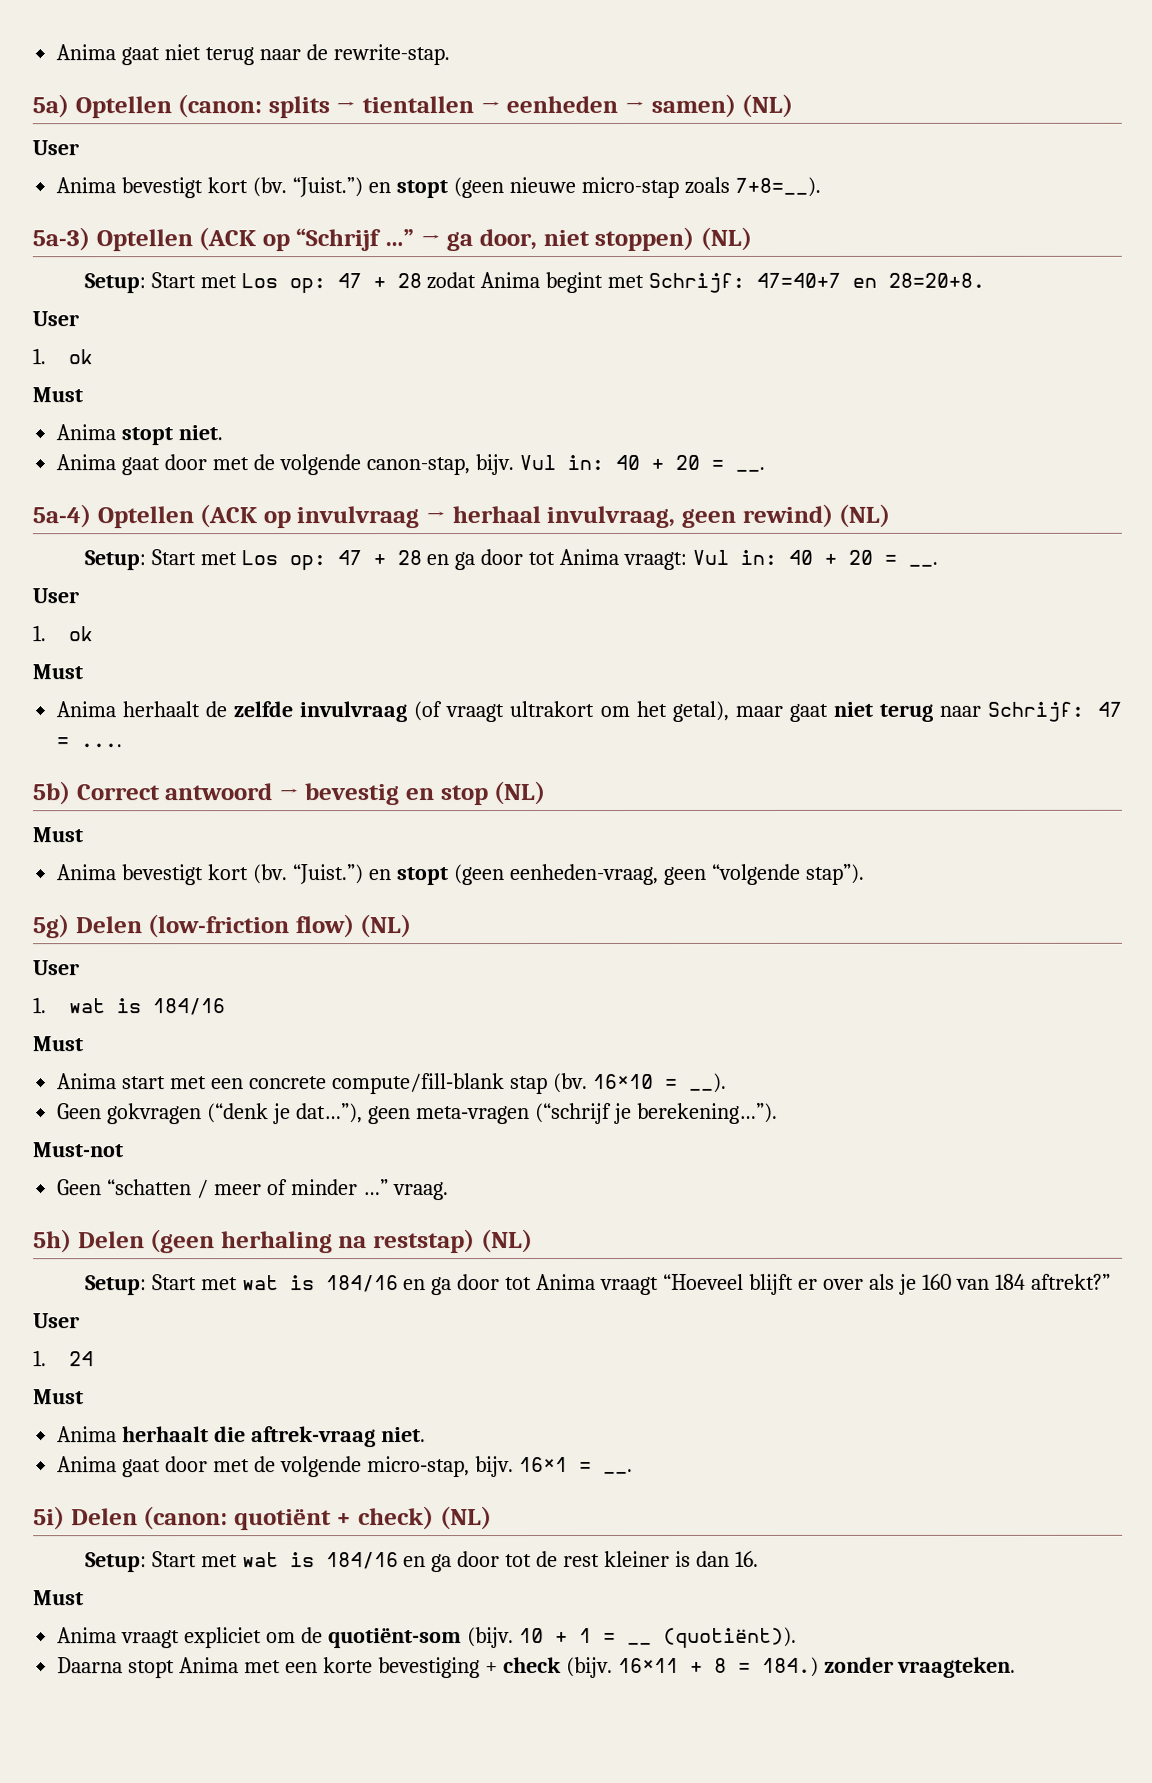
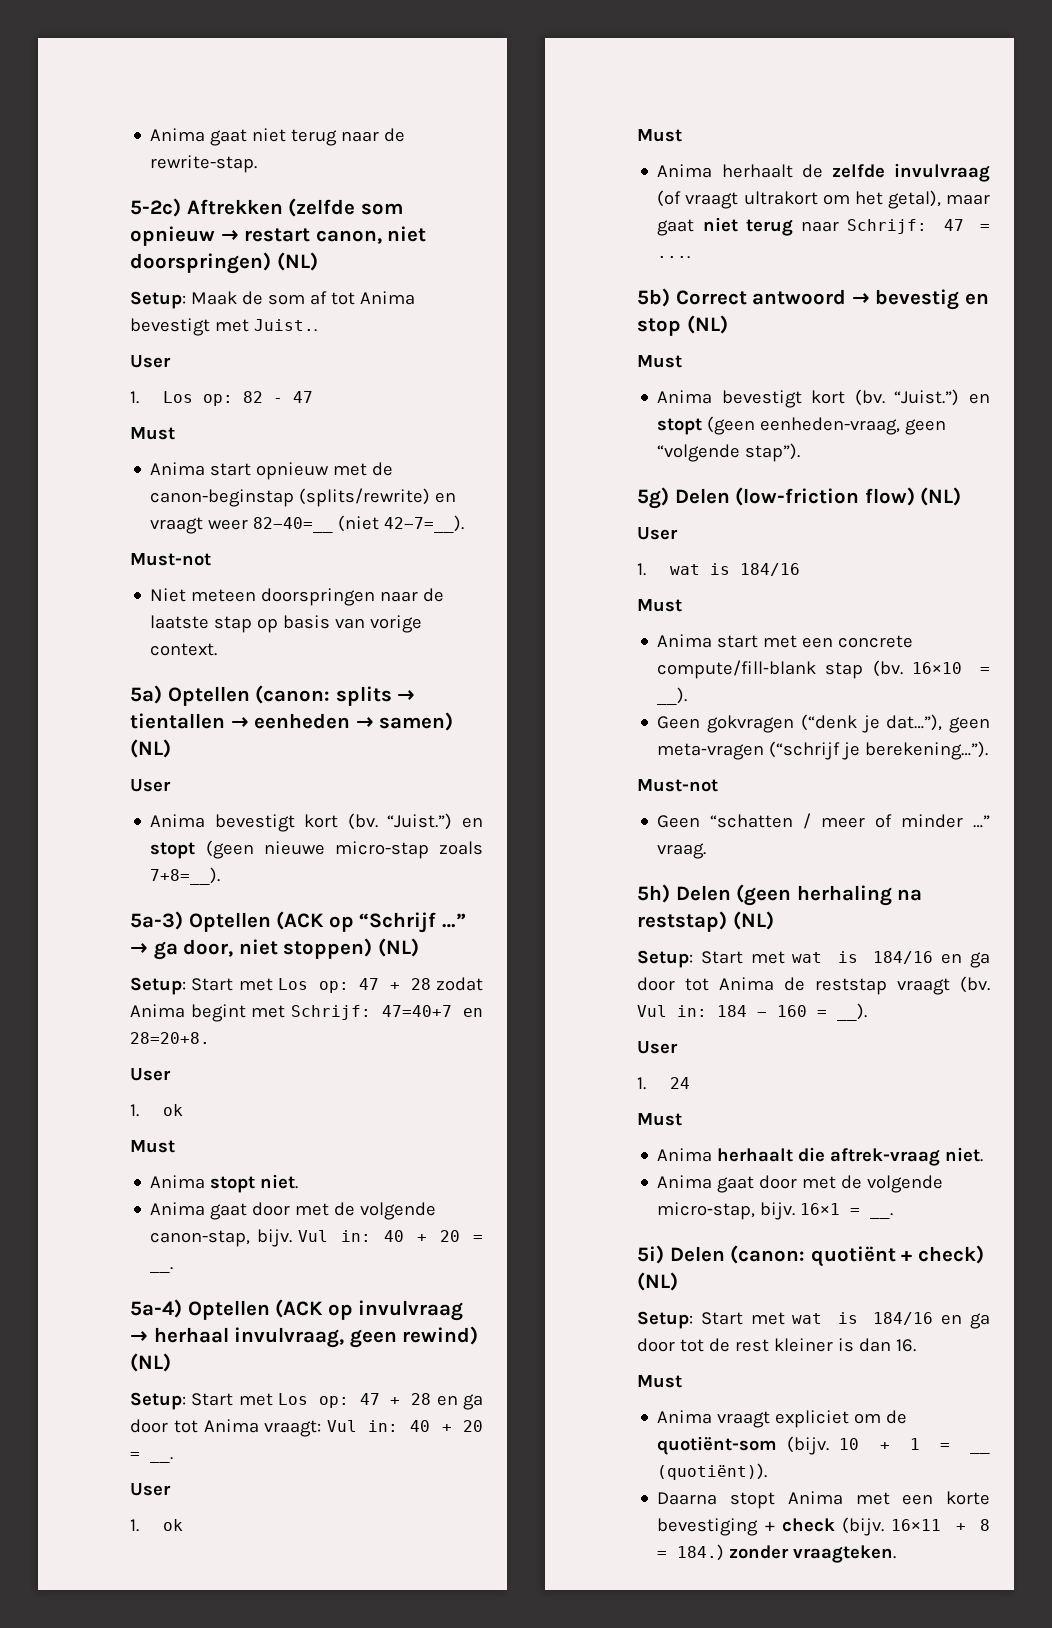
+ 5-2c) Aftrekken (zelfde som opnieuw → restart canon, niet doorspringen) (NL)
+ Setup: Maak de som af tot Anima bevestigt met Juist..
+ User
+ 1. Los op: 82 - 47
+ Must
+ Anima start opnieuw met de canon-beginstap (splits/rewrite) en vraagt weer 82−40=__ (niet 42−7=__).
+ Must-not
+ Niet meteen doorspringen naar de laatste stap op basis van vorige context.
- Setup: Start met wat is 184/16 en ga door tot Anima vraagt “Hoeveel blijft er over als je 160 van 184 aftrekt?”
+ Setup: Start met wat is 184/16 en ga door tot Anima de reststap vraagt (bv. Vul in: 184 − 160 = __).

